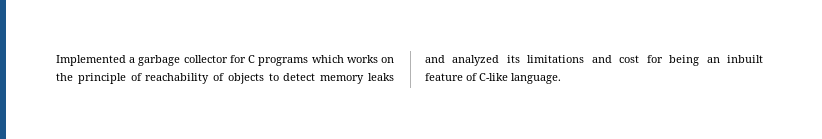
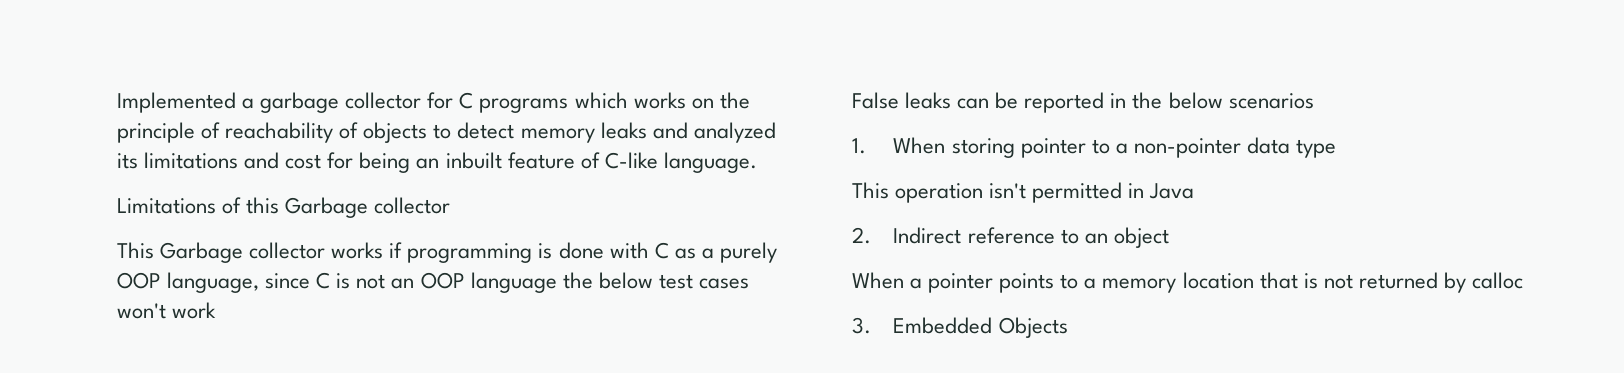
+ Limitations of this Garbage collector
+ This Garbage collector works if programming is done with C as a purely OOP language, since C is not an OOP language the below test cases won't work
+ False leaks can be reported in the below scenarios
+ 1. When storing pointer to a non-pointer data type
+ This operation isn't permitted in Java
+ 2. Indirect reference to an object
+ When a pointer points to a memory location that is not returned by calloc
+ 3. Embedded Objects

